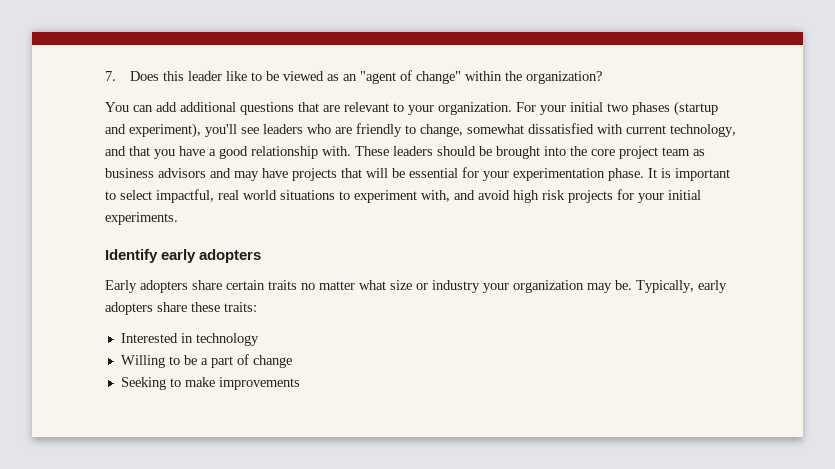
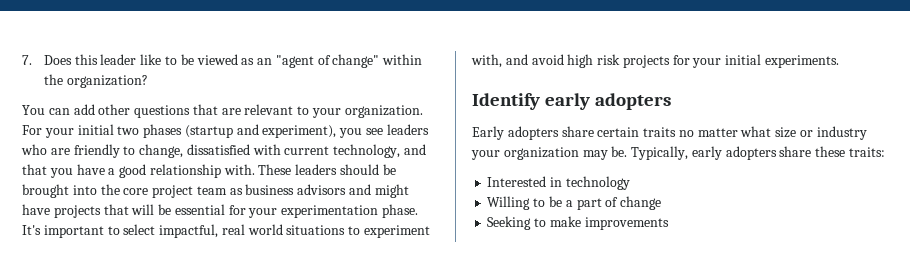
- You can add additional questions that are relevant to your organization.
+ You can add other questions that are relevant to your organization.
- For your initial two phases (startup and experiment), you'll see leaders who are friendly to change, somewhat dissatisfied with current technology, and that you have a good relationship with.
+ For your initial two phases (startup and experiment), you see leaders who are friendly to change, dissatisfied with current technology, and that you have a good relationship with.
- These leaders should be brought into the core project team as business advisors and may have projects that will be essential for your experimentation phase.
+ These leaders should be brought into the core project team as business advisors and might have projects that will be essential for your experimentation phase.
- It is important to select impactful, real world situations to experiment with, and avoid high risk projects for your initial experiments.
+ It's important to select impactful, real world situations to experiment with, and avoid high risk projects for your initial experiments.

